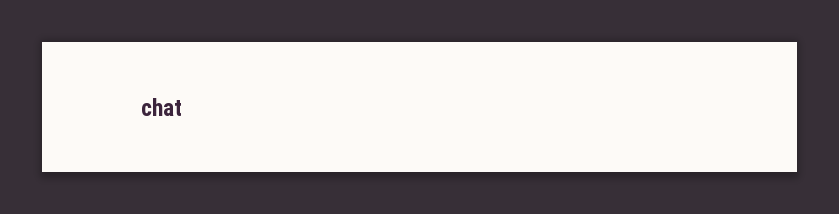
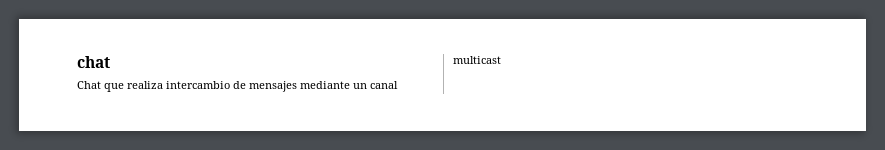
+ Chat que realiza intercambio de mensajes mediante un canal multicast

